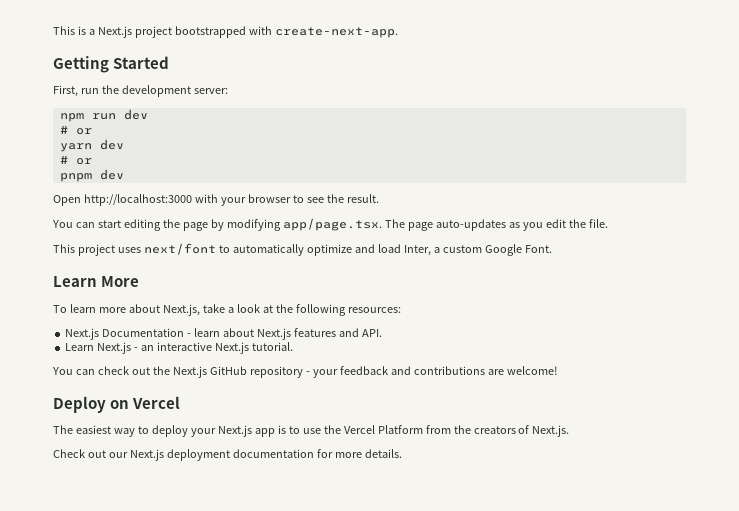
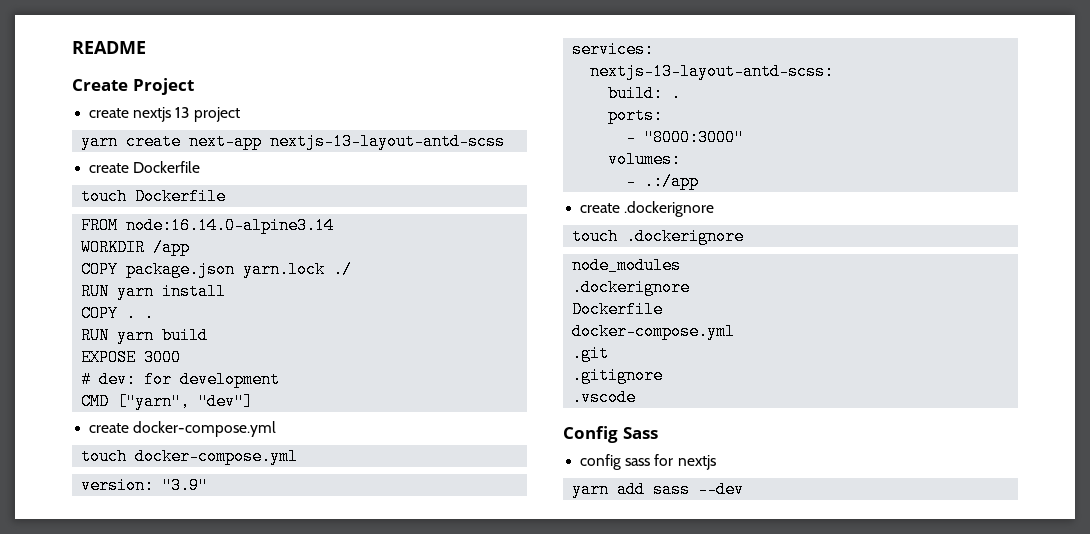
- This is a Next.js project bootstrapped with create-next-app.
- Getting Started
- First, run the development server:
- npm run dev
- # or
- yarn dev
- # or
- pnpm dev
- Open http://localhost:3000 with your browser to see the result.
- You can start editing the page by modifying app/page.tsx. The page auto-updates as you edit the file.
- This project uses next/font to automatically optimize and load Inter, a custom Google Font.
- Learn More
- To learn more about Next.js, take a look at the following resources:
- Next.js Documentation - learn about Next.js features and API.
- Learn Next.js - an interactive Next.js tutorial.
- You can check out the Next.js GitHub repository - your feedback and contributions are welcome!
- Deploy on Vercel
- The easiest way to deploy your Next.js app is to use the Vercel Platform from the creators of Next.js.
- Check out our Next.js deployment documentation for more details.
+ README
+ Create Project
+ create nextjs 13 project
+ yarn create next-app nextjs-13-layout-antd-scss
+ create Dockerfile
+ touch Dockerfile
+ FROM node:16.14.0-alpine3.14
+ WORKDIR /app
+ COPY package.json yarn.lock ./
+ RUN yarn install
+ COPY . .
+ RUN yarn build
+ EXPOSE 3000
+ # dev: for development
+ CMD ["yarn", "dev"]
+ create docker-compose.yml
+ touch docker-compose.yml
+ version: "3.9"
+ services:
+ nextjs-13-layout-antd-scss:
+ build: .
+ ports:
+ - "8000:3000"
+ volumes:
+ - .:/app
+ create .dockerignore
+ touch .dockerignore
+ node_modules
+ .dockerignore
+ Dockerfile
+ docker-compose.yml
+ .git
+ .gitignore
+ .vscode
+ Config Sass
+ config sass for nextjs
+ yarn add sass --dev

